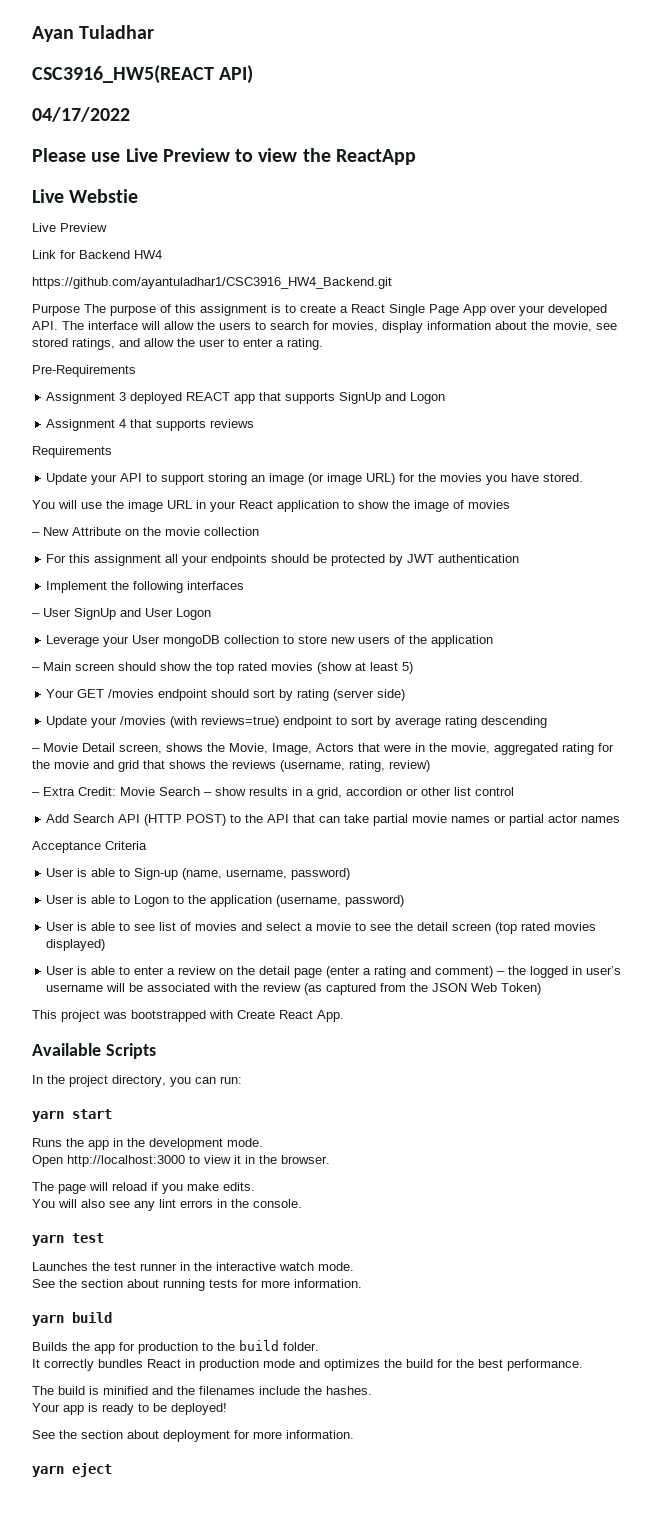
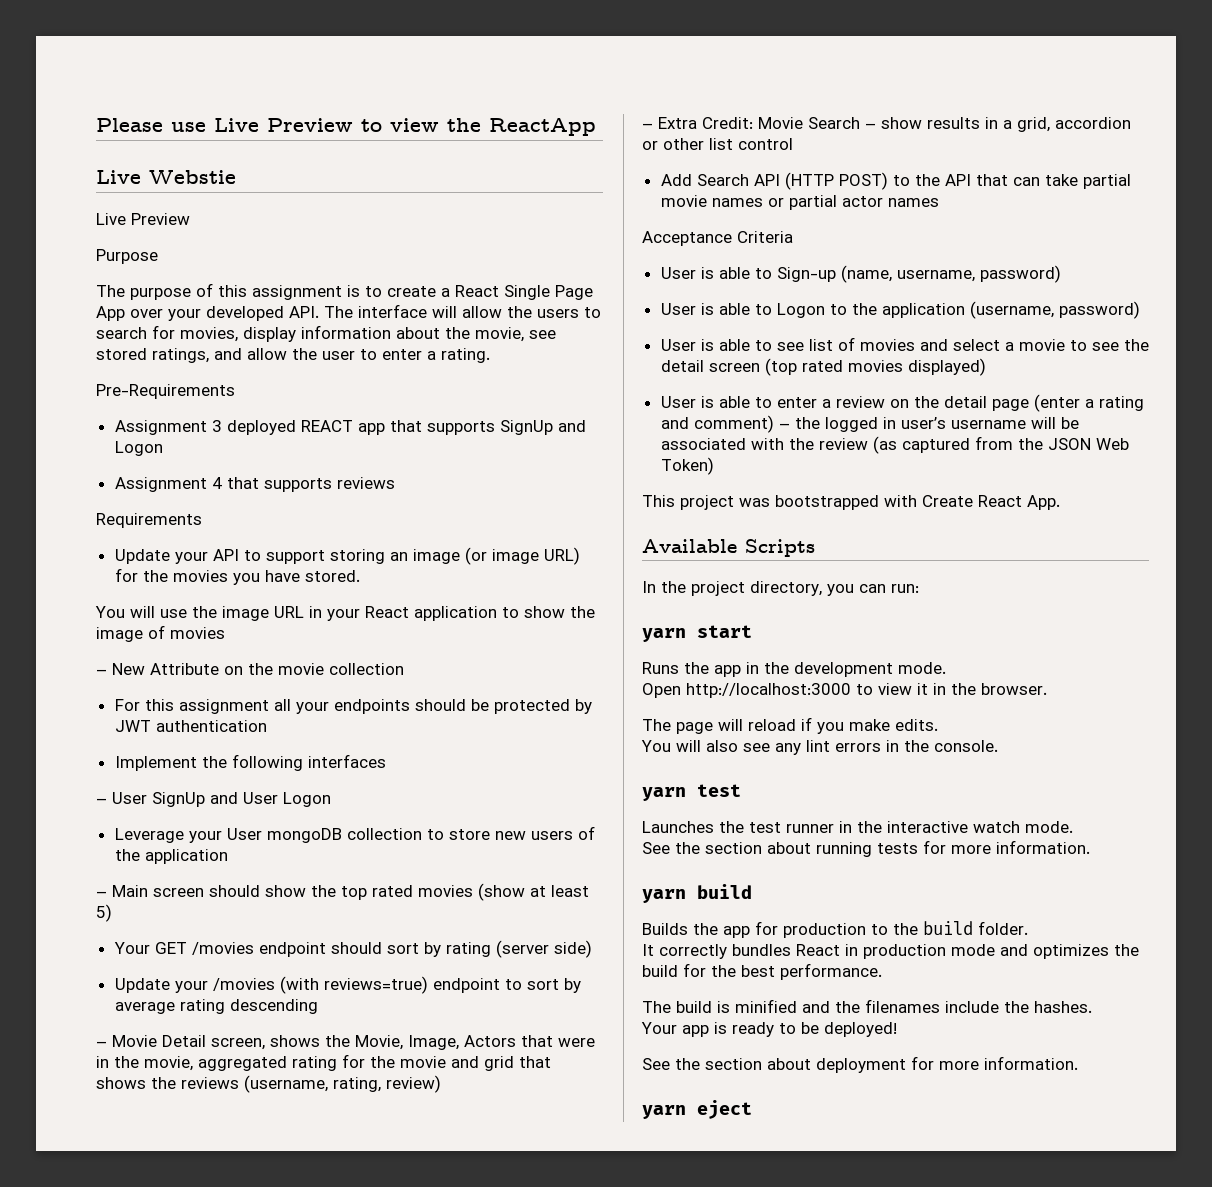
- Ayan Tuladhar
- CSC3916_HW5(REACT API)
- 04/17/2022
- Link for Backend HW4
- https://github.com/ayantuladhar1/CSC3916_HW4_Backend.git
- Purpose The purpose of this assignment is to create a React Single Page App over your developed API. The interface will allow the users to search for movies, display information about the movie, see stored ratings, and allow the user to enter a rating.
+ Purpose
+ The purpose of this assignment is to create a React Single Page App over your developed API. The interface will allow the users to search for movies, display information about the movie, see stored ratings, and allow the user to enter a rating.

